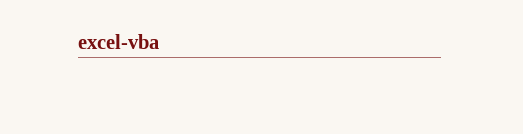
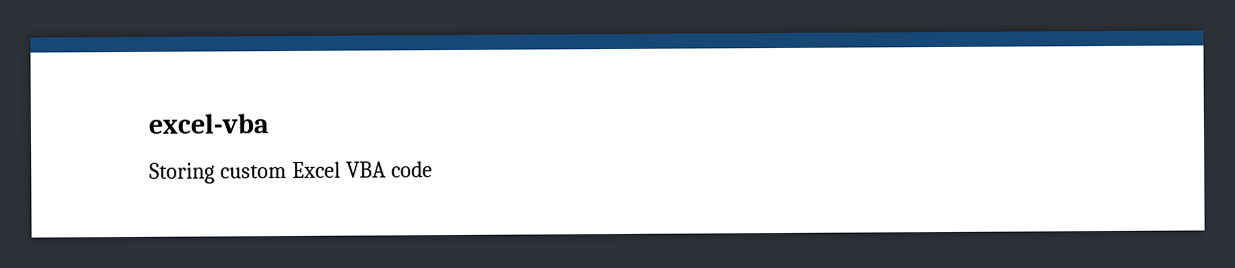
+ Storing custom Excel VBA code

